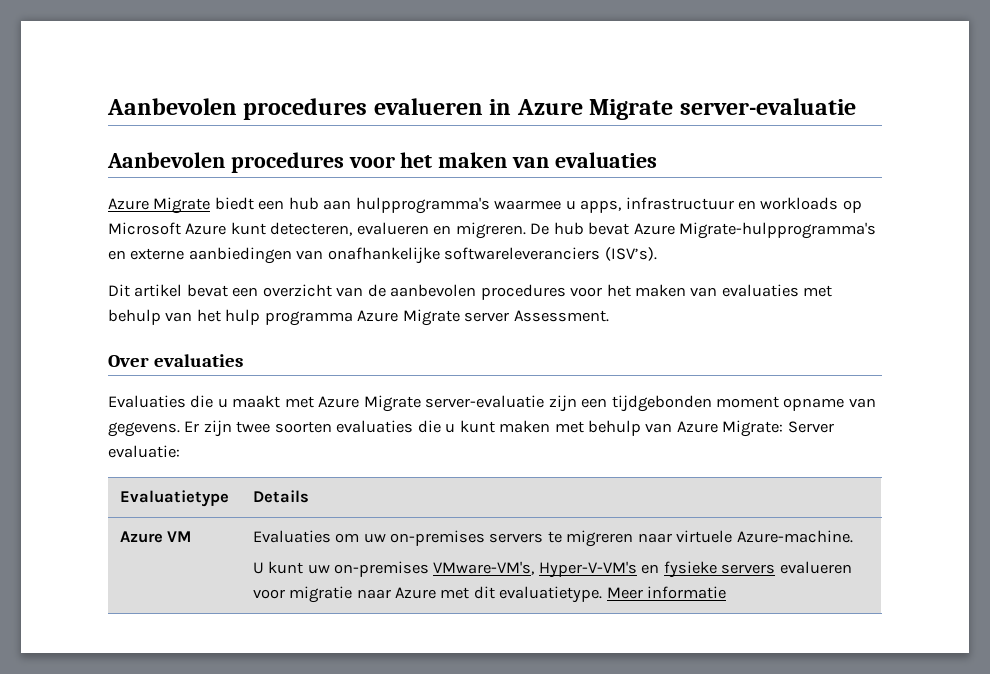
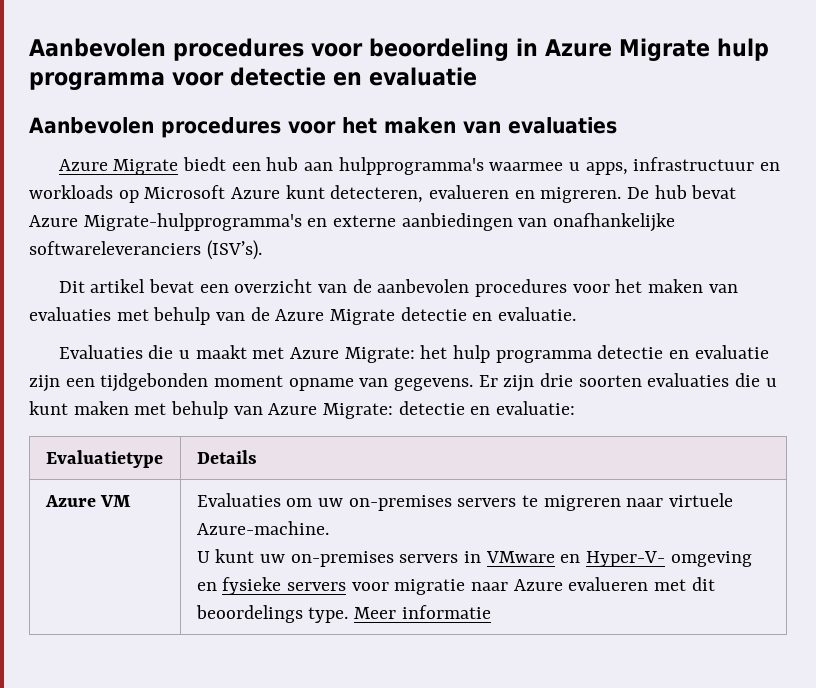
- Aanbevolen procedures evalueren in Azure Migrate server-evaluatie
+ Aanbevolen procedures voor beoordeling in Azure Migrate hulp programma voor detectie en evaluatie
- Dit artikel bevat een overzicht van de aanbevolen procedures voor het maken van evaluaties met behulp van het hulp programma Azure Migrate server Assessment.
- Over evaluaties
+ Dit artikel bevat een overzicht van de aanbevolen procedures voor het maken van evaluaties met behulp van de Azure Migrate detectie en evaluatie.
- Evaluaties die u maakt met Azure Migrate server-evaluatie zijn een tijdgebonden moment opname van gegevens.
+ Evaluaties die u maakt met Azure Migrate: het hulp programma detectie en evaluatie zijn een tijdgebonden moment opname van gegevens.
- Er zijn twee soorten evaluaties die u kunt maken met behulp van Azure Migrate: Server evaluatie:
+ Er zijn drie soorten evaluaties die u kunt maken met behulp van Azure Migrate: detectie en evaluatie:
  Azure VM | Evaluaties om uw on-premises servers te migreren naar virtuele Azure-machine.
- U kunt uw on-premises VMware-VM's, Hyper-V-VM's en fysieke servers evalueren voor migratie naar Azure met dit evaluatietype. Meer informatie
+ U kunt uw on-premises servers in VMware en Hyper-V- omgeving en fysieke servers voor migratie naar Azure evalueren met dit beoordelings type. Meer informatie

